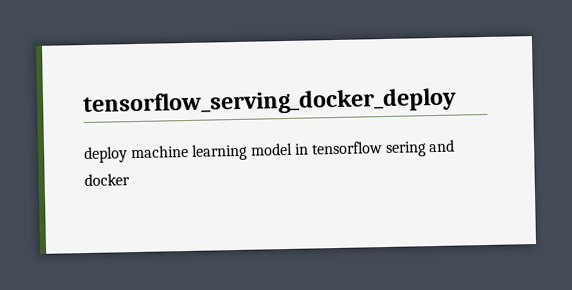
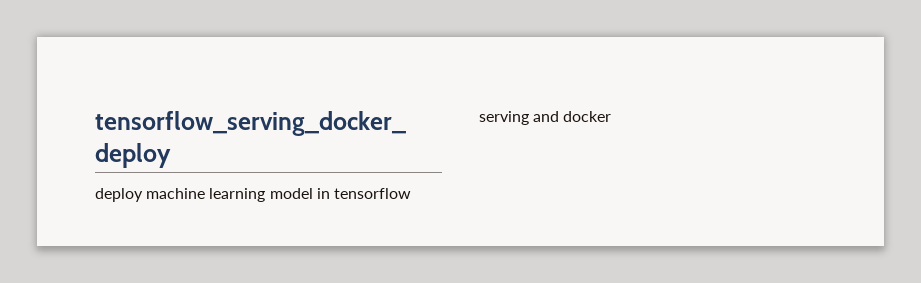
- deploy machine learning model in tensorflow sering and docker
+ deploy machine learning model in tensorflow serving and docker

